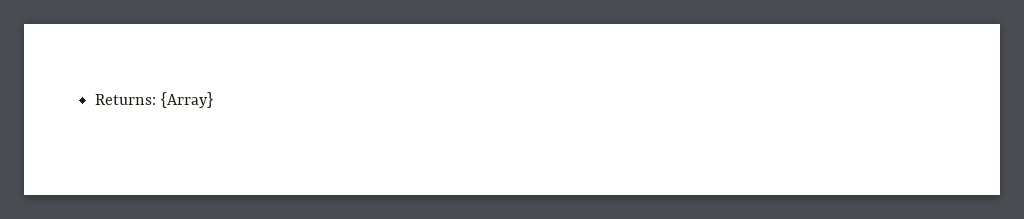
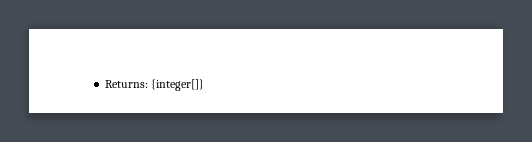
- Returns: {Array}
+ Returns: {integer[]}

